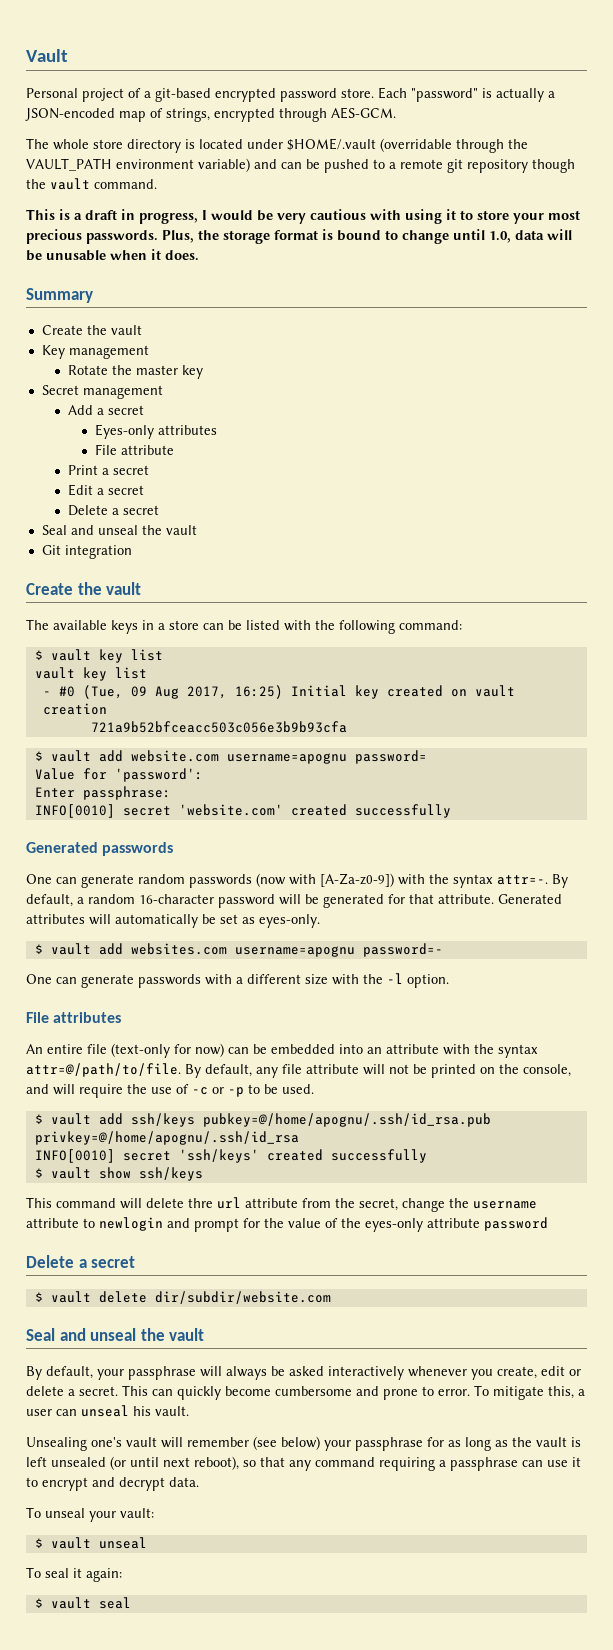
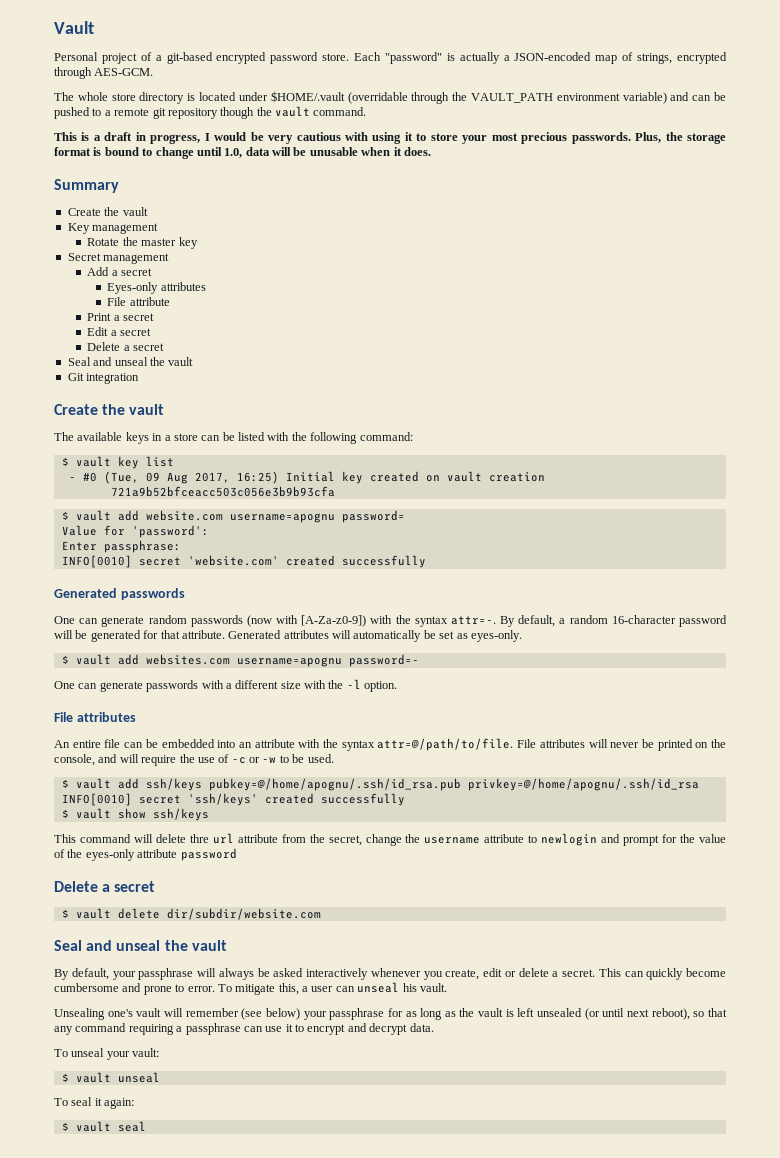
  $ vault key list
- vault key list
- An entire file (text-only for now) can be embedded into an attribute with the syntax attr=@/path/to/file.
+ An entire file can be embedded into an attribute with the syntax attr=@/path/to/file.
- By default, any file attribute will not be printed on the console, and will require the use of -c or -p to be used.
+ File attributes will never be printed on the console, and will require the use of -c or -w to be used.

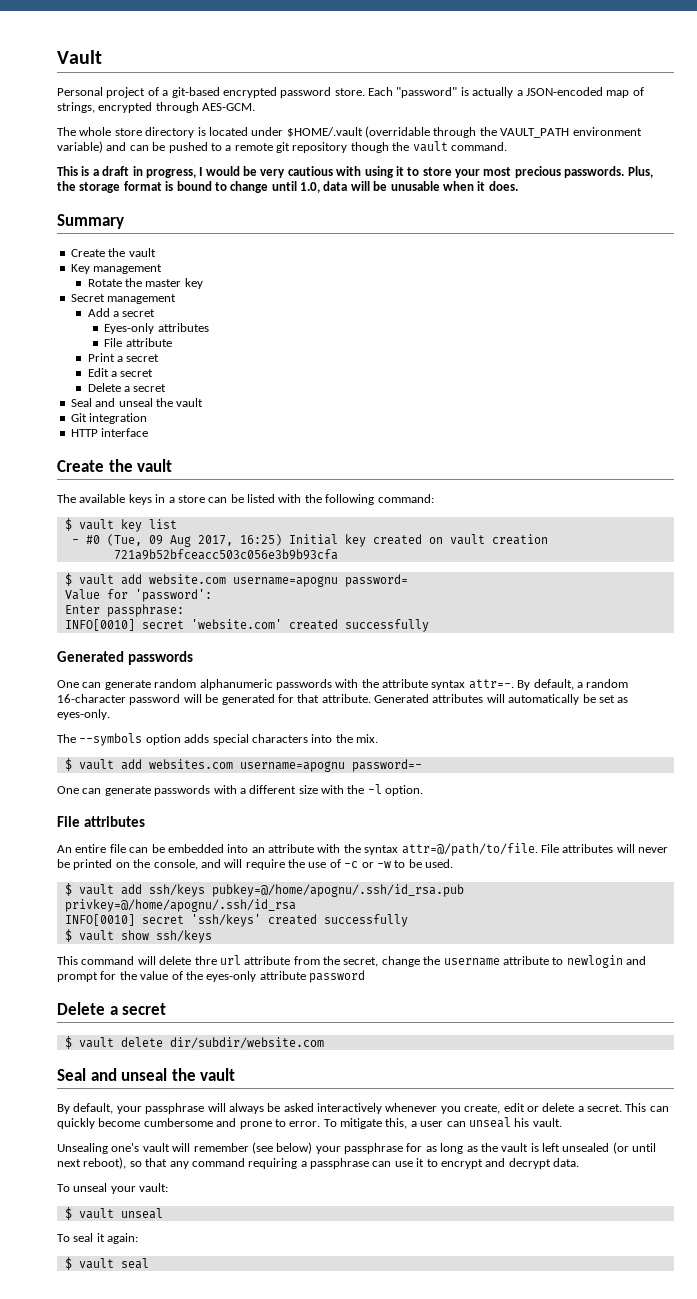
+ HTTP interface
- One can generate random passwords (now with [A-Za-z0-9]) with the syntax attr=-.
+ One can generate random alphanumeric passwords with the attribute syntax attr=-.
+ The --symbols option adds special characters into the mix.

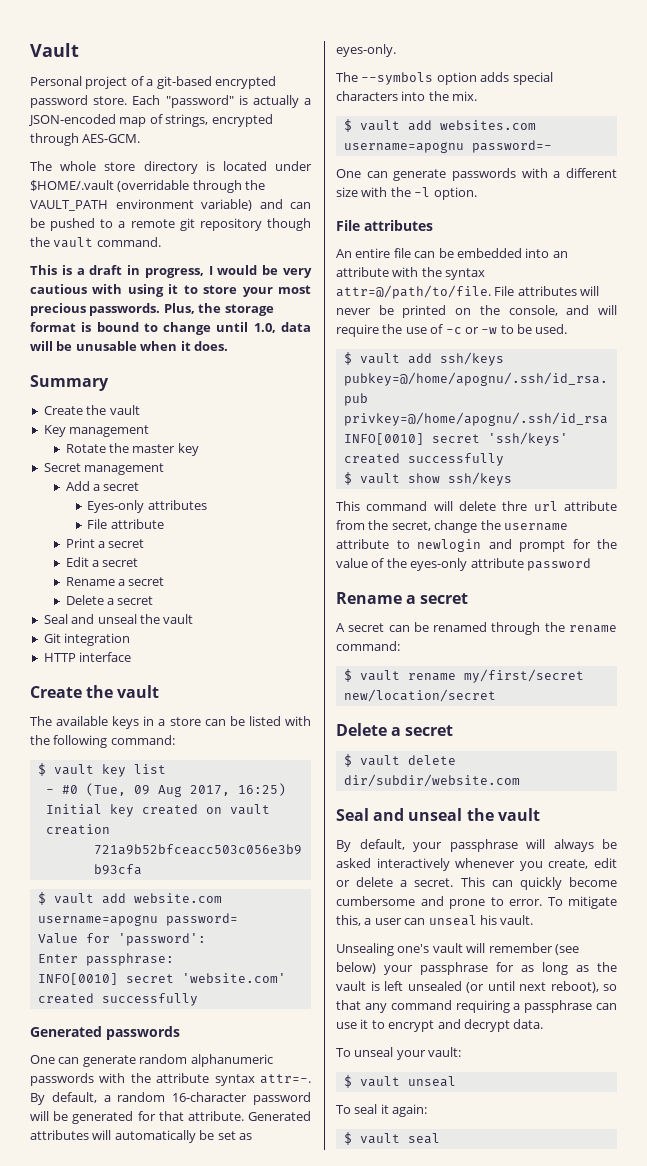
  Edit a secret
+ Rename a secret
  This command will delete thre url attribute from the secret, change the username attribute to newlogin and prompt for the value of the eyes-only attribute password
+ Rename a secret
+ A secret can be renamed through the rename command:
+ $ vault rename my/first/secret new/location/secret

